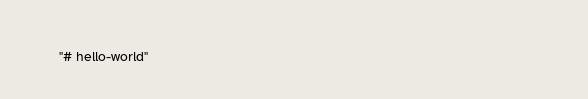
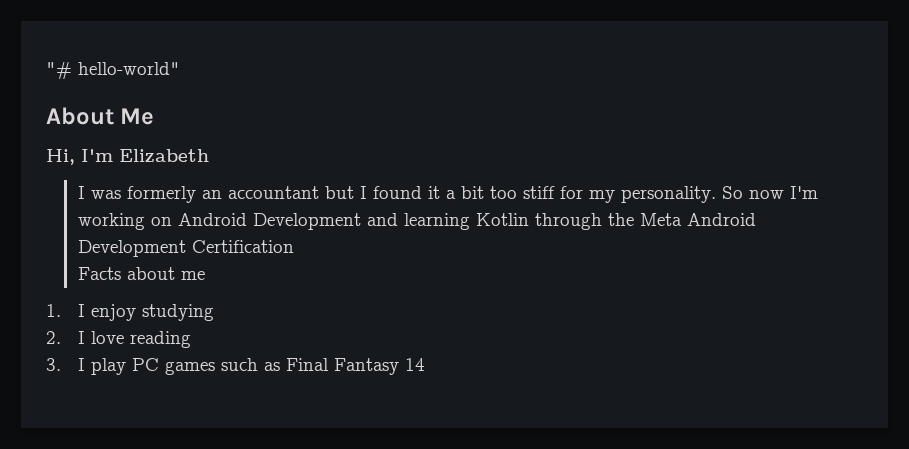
+ About Me
+ Hi, I'm Elizabeth
+ I was formerly an accountant but I found it a bit too stiff for my personality. So now I'm working on Android Development and learning Kotlin through the Meta Android Development Certification
+ Facts about me
+ 1. I enjoy studying
+ 2. I love reading
+ 3. I play PC games such as Final Fantasy 14

